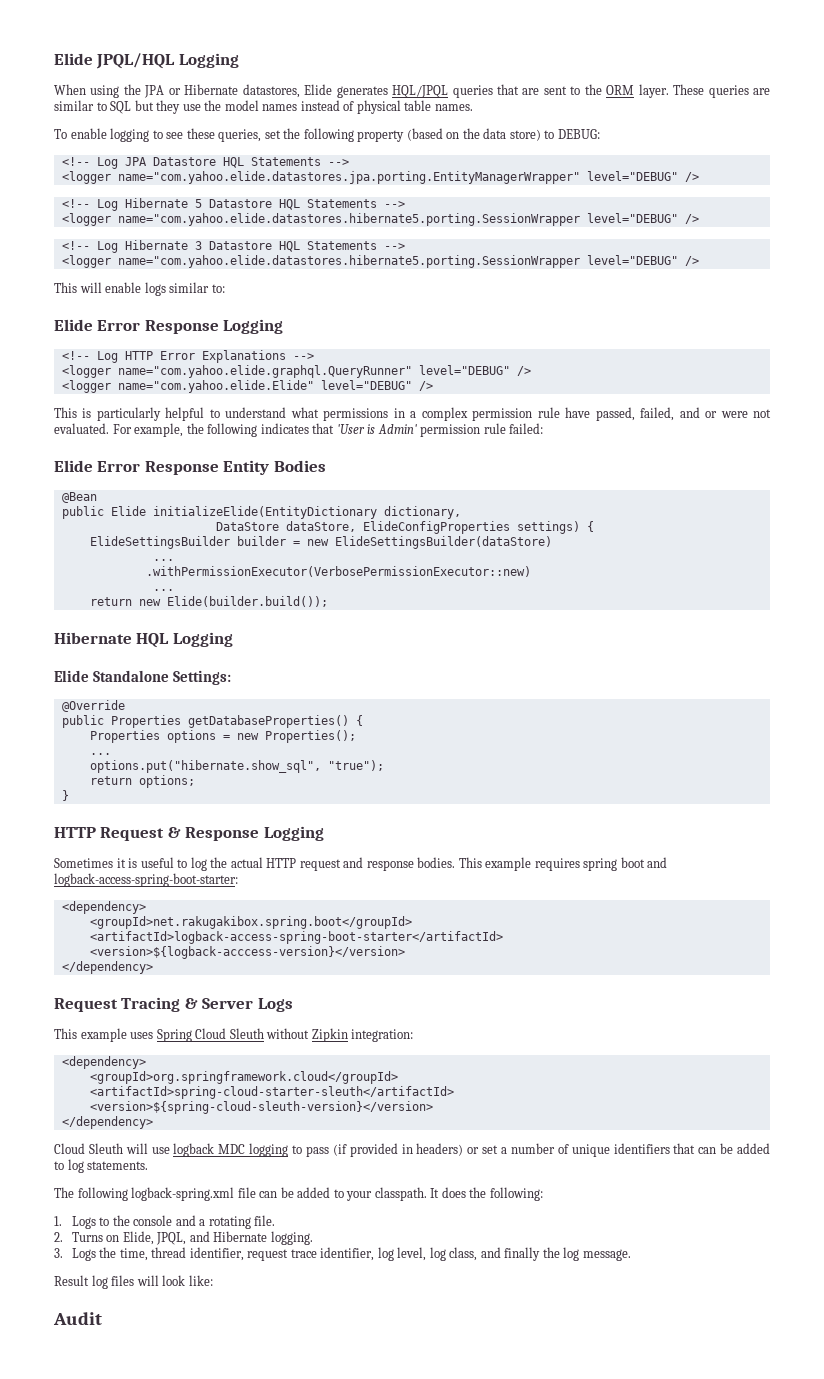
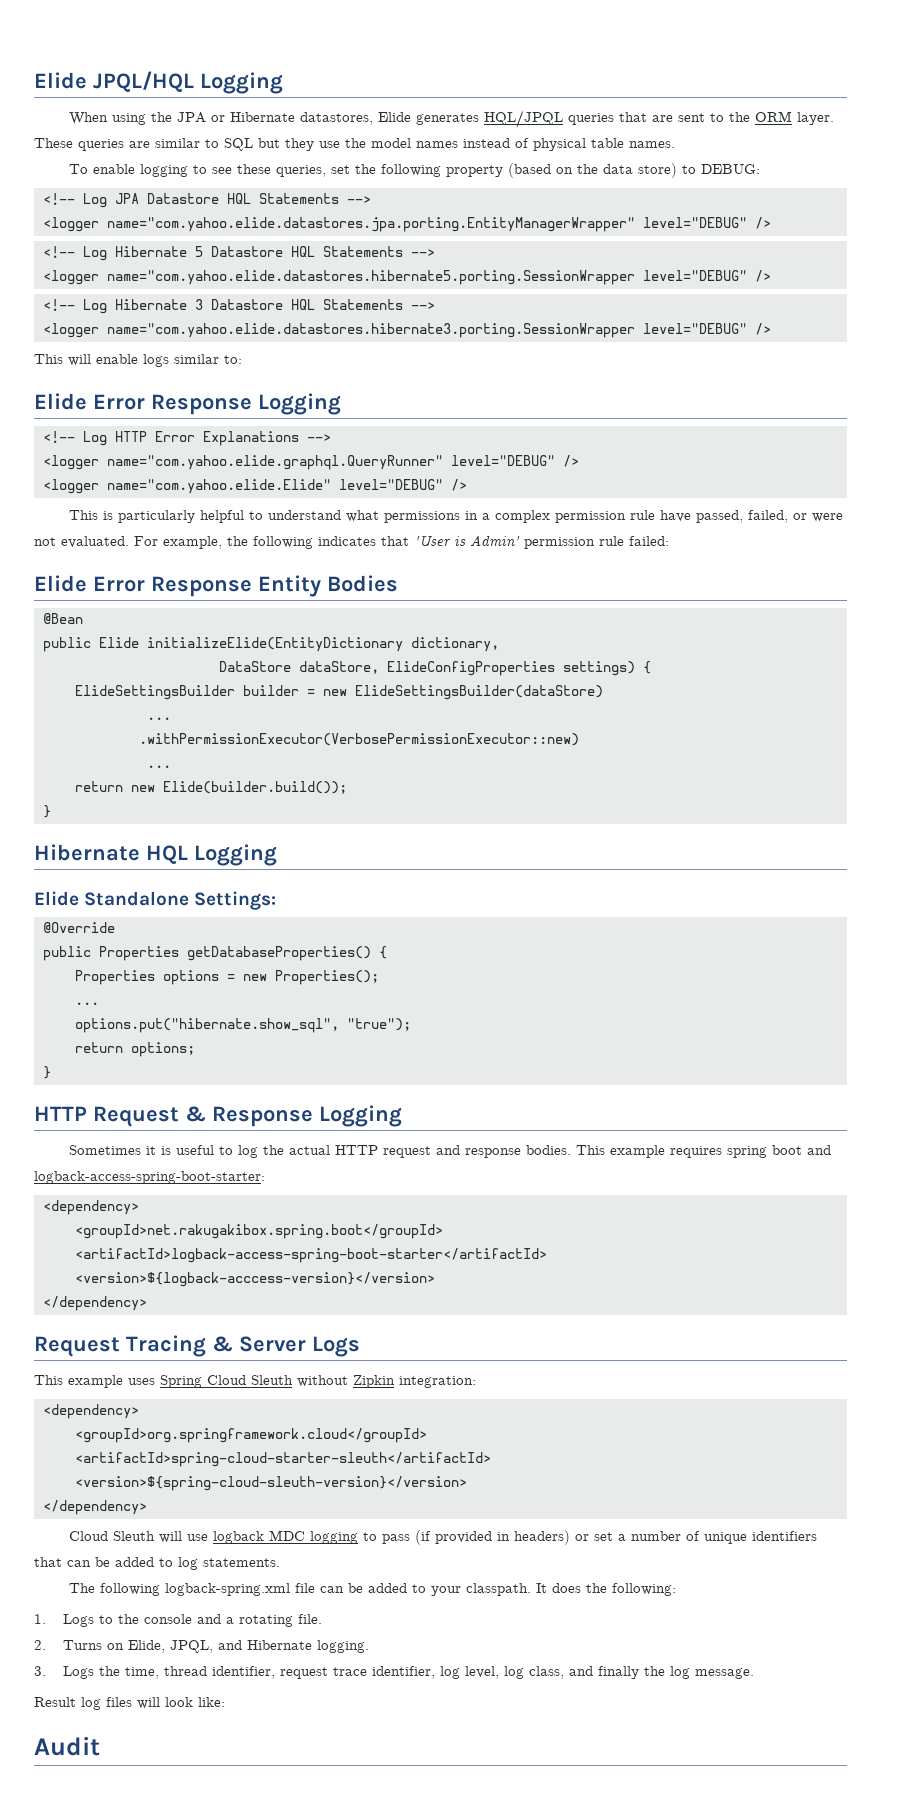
  <!-- Log Hibernate 3 Datastore HQL Statements -->
- <logger name="com.yahoo.elide.datastores.hibernate5.porting.SessionWrapper level="DEBUG" />
+ <logger name="com.yahoo.elide.datastores.hibernate3.porting.SessionWrapper level="DEBUG" />
- This is particularly helpful to understand what permissions in a complex permission rule have passed, failed, and or were not evaluated.
+ This is particularly helpful to understand what permissions in a complex permission rule have passed, failed, or were not evaluated.
  return new Elide(builder.build());
+ }

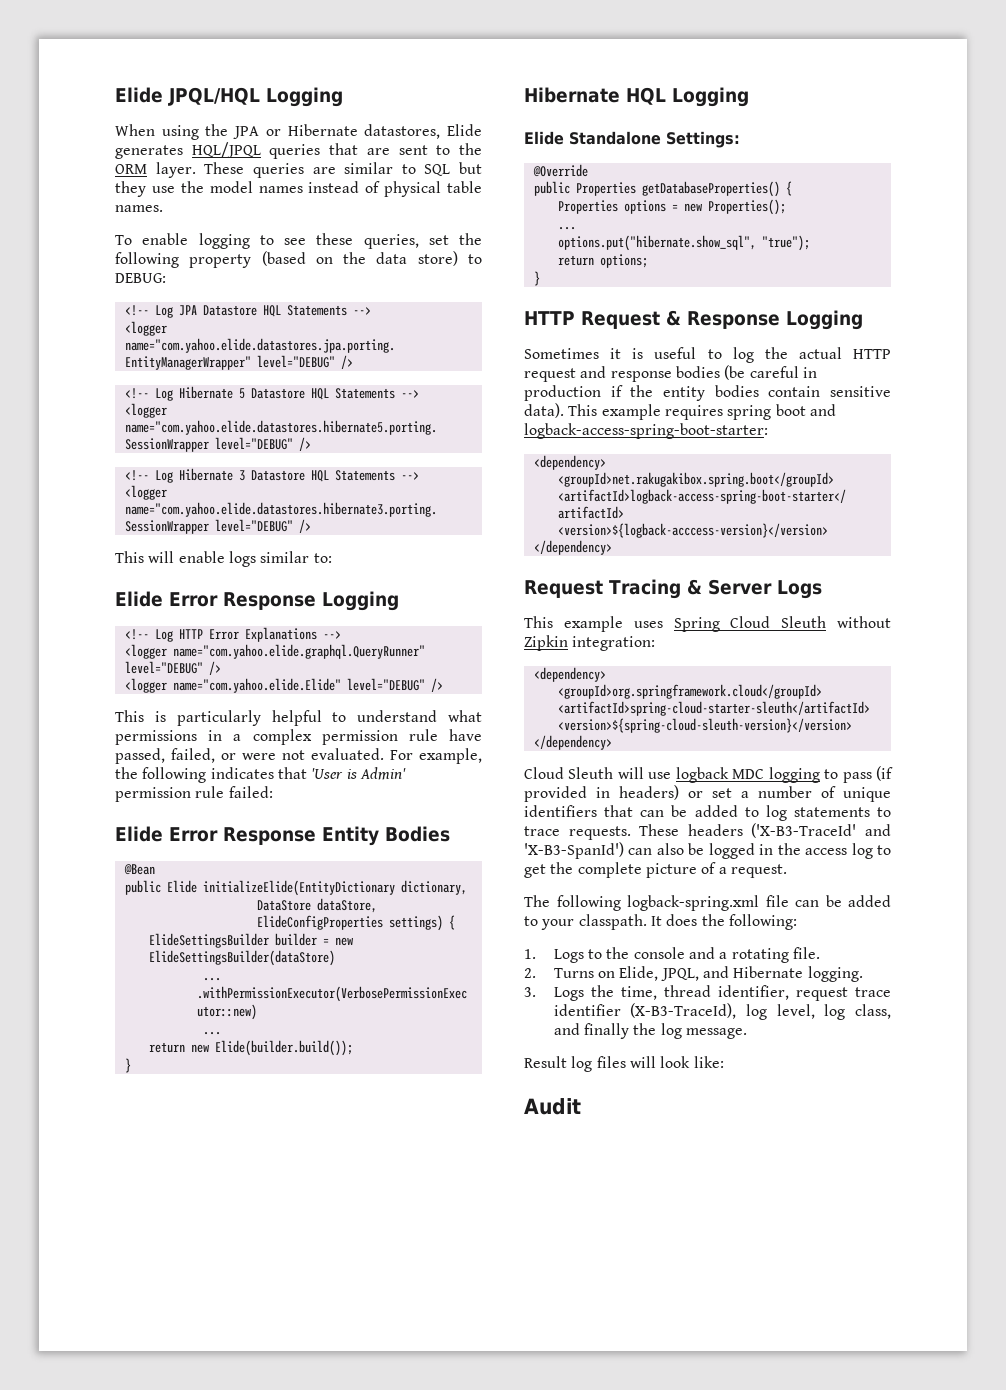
- Sometimes it is useful to log the actual HTTP request and response bodies.
+ Sometimes it is useful to log the actual HTTP request and response bodies (be careful in production if the entity bodies contain sensitive data).
- Cloud Sleuth will use logback MDC logging to pass (if provided in headers) or set a number of unique identifiers that can be added to log statements.
+ Cloud Sleuth will use logback MDC logging to pass (if provided in headers) or set a number of unique identifiers that can be added to log statements to trace requests. These headers ('X-B3-TraceId' and 'X-B3-SpanId') can also be logged in the access log to get the complete picture of a request.
- 3. Logs the time, thread identifier, request trace identifier, log level, log class, and finally the log message.
+ 3. Logs the time, thread identifier, request trace identifier (X-B3-TraceId), log level, log class, and finally the log message.

